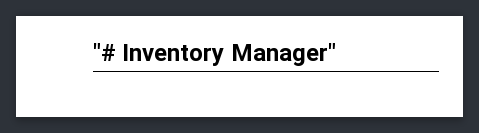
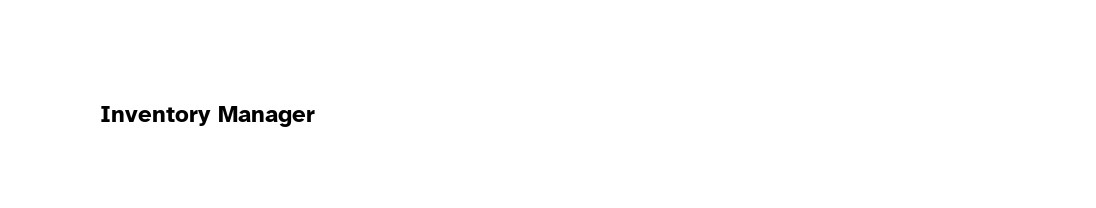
- "# Inventory Manager"
+ Inventory Manager

